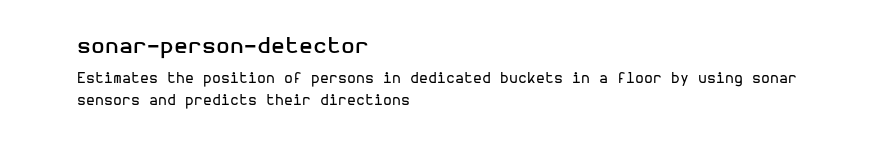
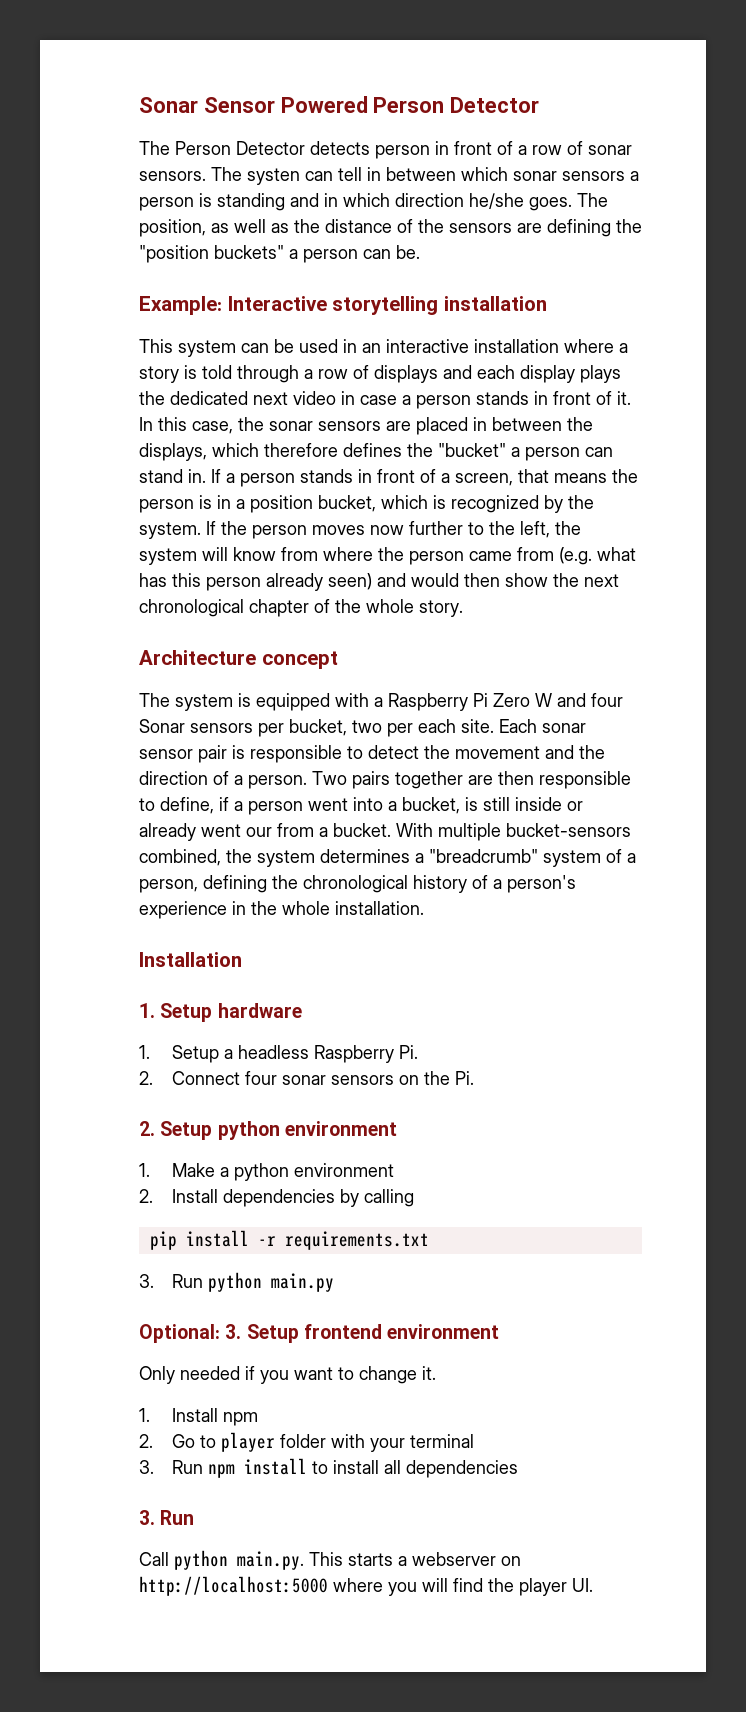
- sonar-person-detector
- Estimates the position of persons in dedicated buckets in a floor by using sonar sensors and predicts their directions
+ Sonar Sensor Powered Person Detector
+ The Person Detector detects person in front of a row of sonar sensors. The systen can tell in between which sonar sensors a person is standing and in which direction he/she goes. The position, as well as the distance of the sensors are defining the "position buckets" a person can be.
+ Example: Interactive storytelling installation
+ This system can be used in an interactive installation where a story is told through a row of displays and each display plays the dedicated next video in case a person stands in front of it. In this case, the sonar sensors are placed in between the displays, which therefore defines the "bucket" a person can stand in. If a person stands in front of a screen, that means the person is in a position bucket, which is recognized by the system. If the person moves now further to the left, the system will know from where the person came from (e.g. what has this person already seen) and would then show the next chronological chapter of the whole story.
+ Architecture concept
+ The system is equipped with a Raspberry Pi Zero W and four Sonar sensors per bucket, two per each site. Each sonar sensor pair is responsible to detect the movement and the direction of a person. Two pairs together are then responsible to define, if a person went into a bucket, is still inside or already went our from a bucket. With multiple bucket-sensors combined, the system determines a "breadcrumb" system of a person, defining the chronological history of a person's experience in the whole installation.
+ Installation
+ 1. Setup hardware
+ 1. Setup a headless Raspberry Pi.
+ 2. Connect four sonar sensors on the Pi.
+ 2. Setup python environment
+ 1. Make a python environment
+ 2. Install dependencies by calling
+ pip install -r requirements.txt
+ 3. Run python main.py
+ Optional: 3. Setup frontend environment
+ Only needed if you want to change it.
+ 1. Install npm
+ 2. Go to player folder with your terminal
+ 3. Run npm install to install all dependencies
+ 3. Run
+ Call python main.py. This starts a webserver on http://localhost:5000 where you will find the player UI.

